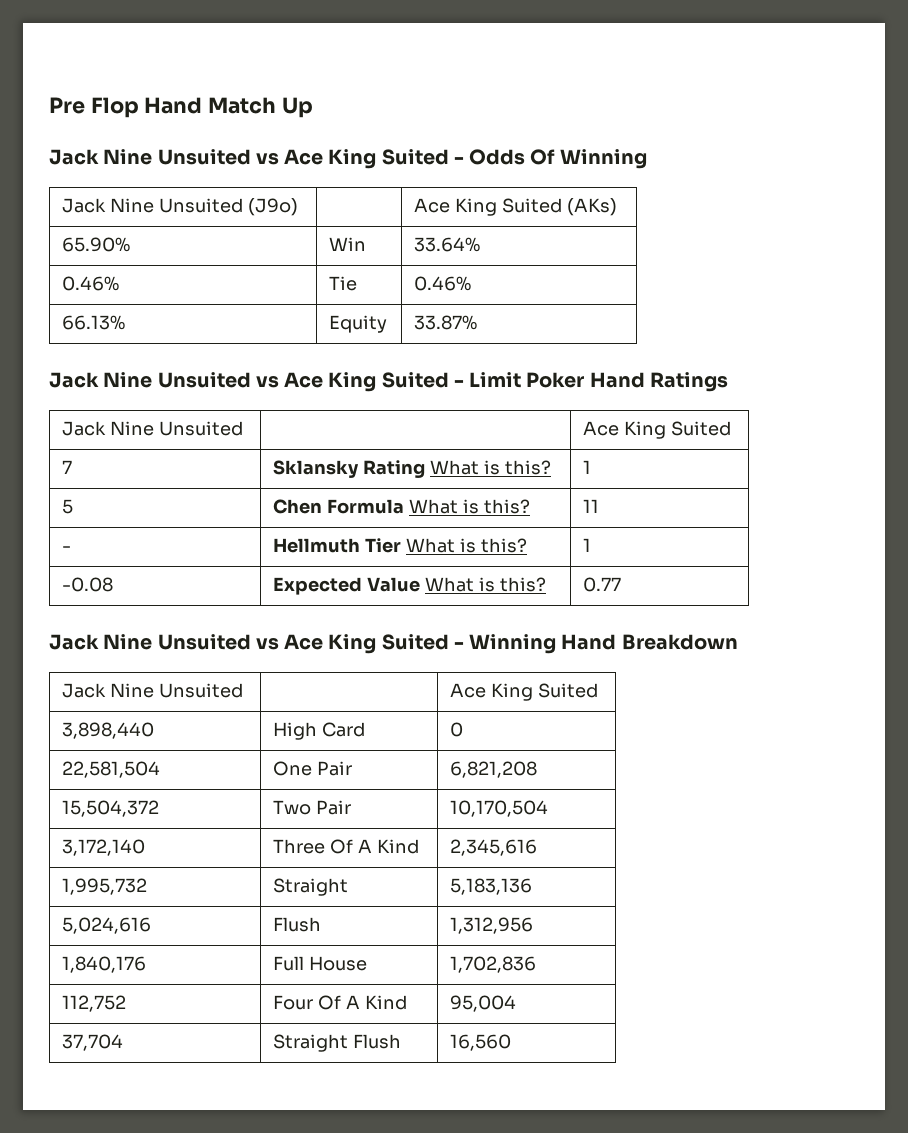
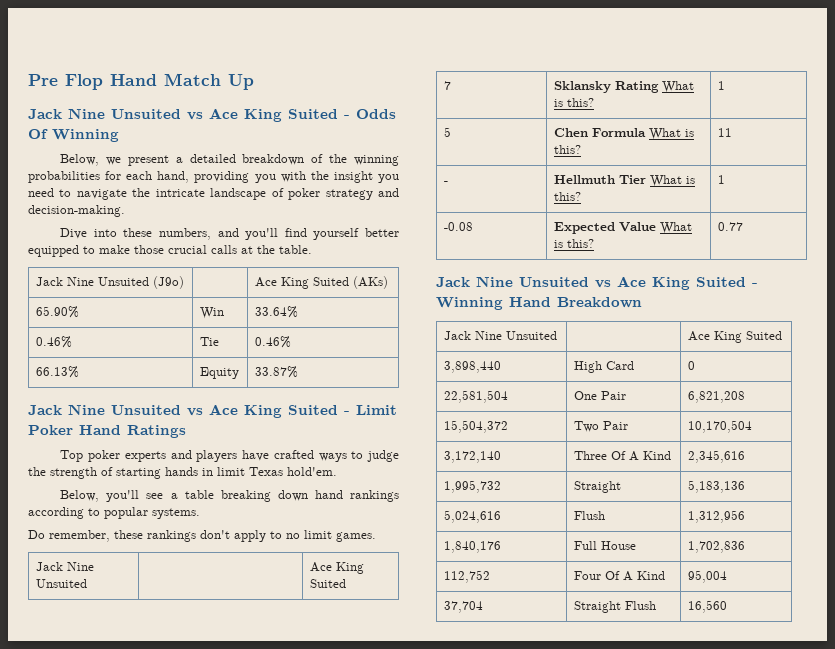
+ Below, we present a detailed breakdown of the winning probabilities for each hand, providing you with the insight you need to navigate the intricate landscape of poker strategy and decision-making.
+ Dive into these numbers, and you'll find yourself better equipped to make those crucial calls at the table.
+ Top poker experts and players have crafted ways to judge the strength of starting hands in limit Texas hold'em.
+ Below, you'll see a table breaking down hand rankings according to popular systems.
+ Do remember, these rankings don't apply to no limit games.

